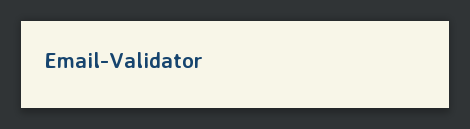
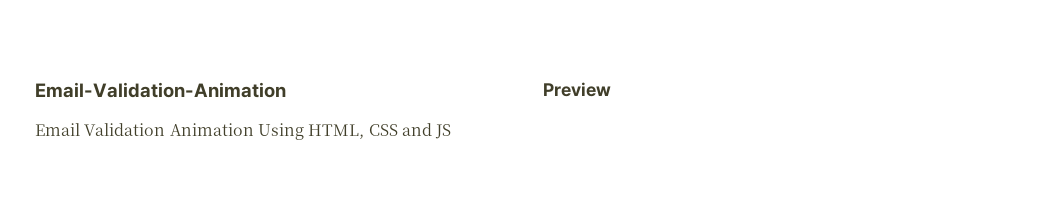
- Email-Validator
+ Email-Validation-Animation
+ Email Validation Animation Using HTML, CSS and JS
+ Preview

